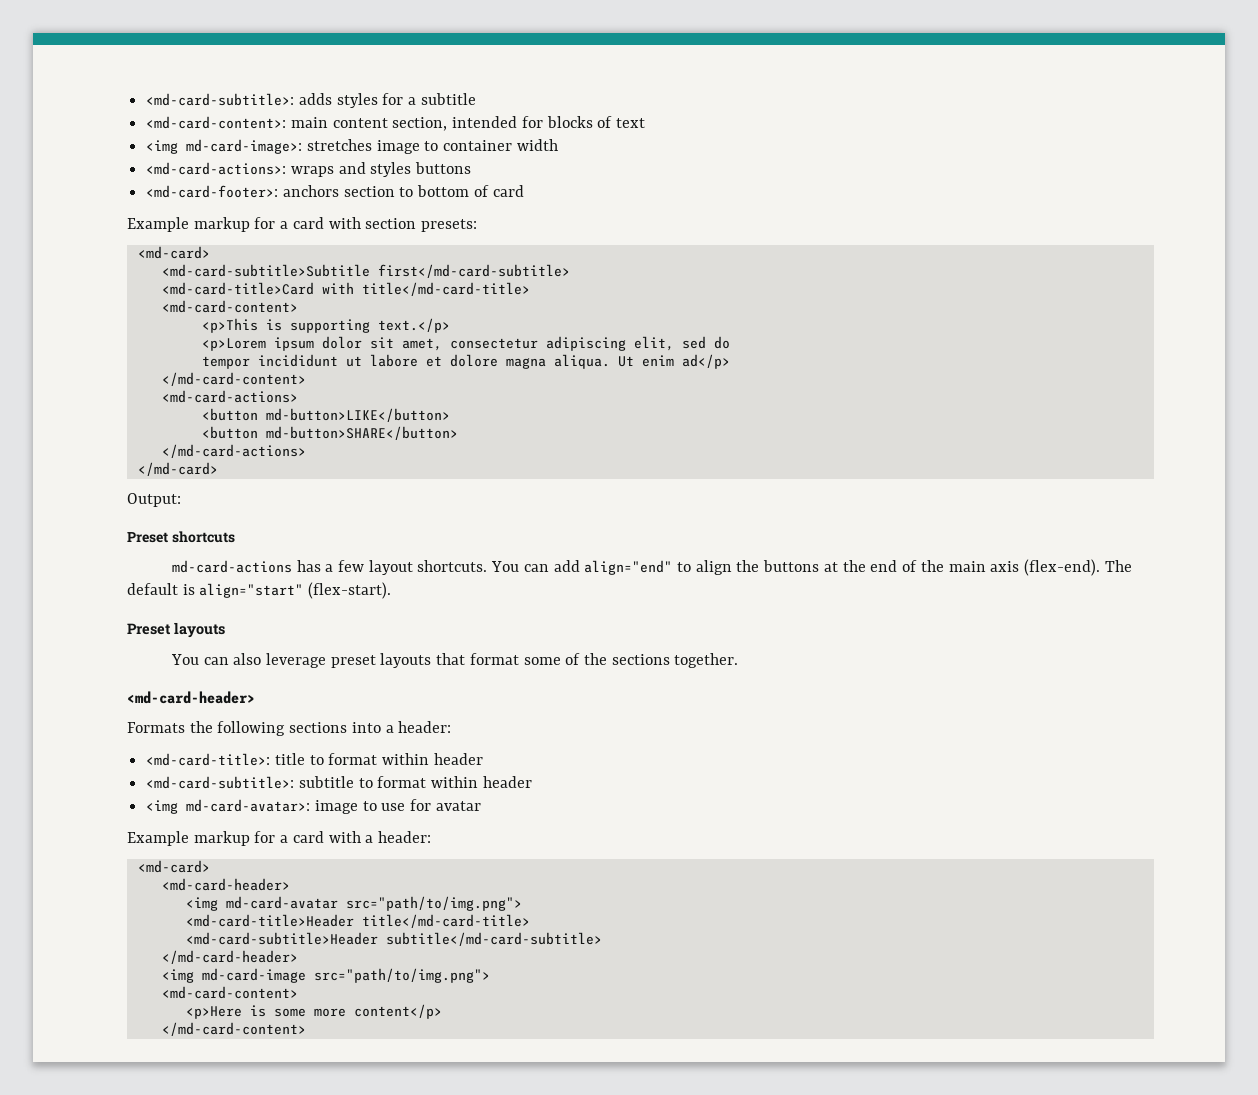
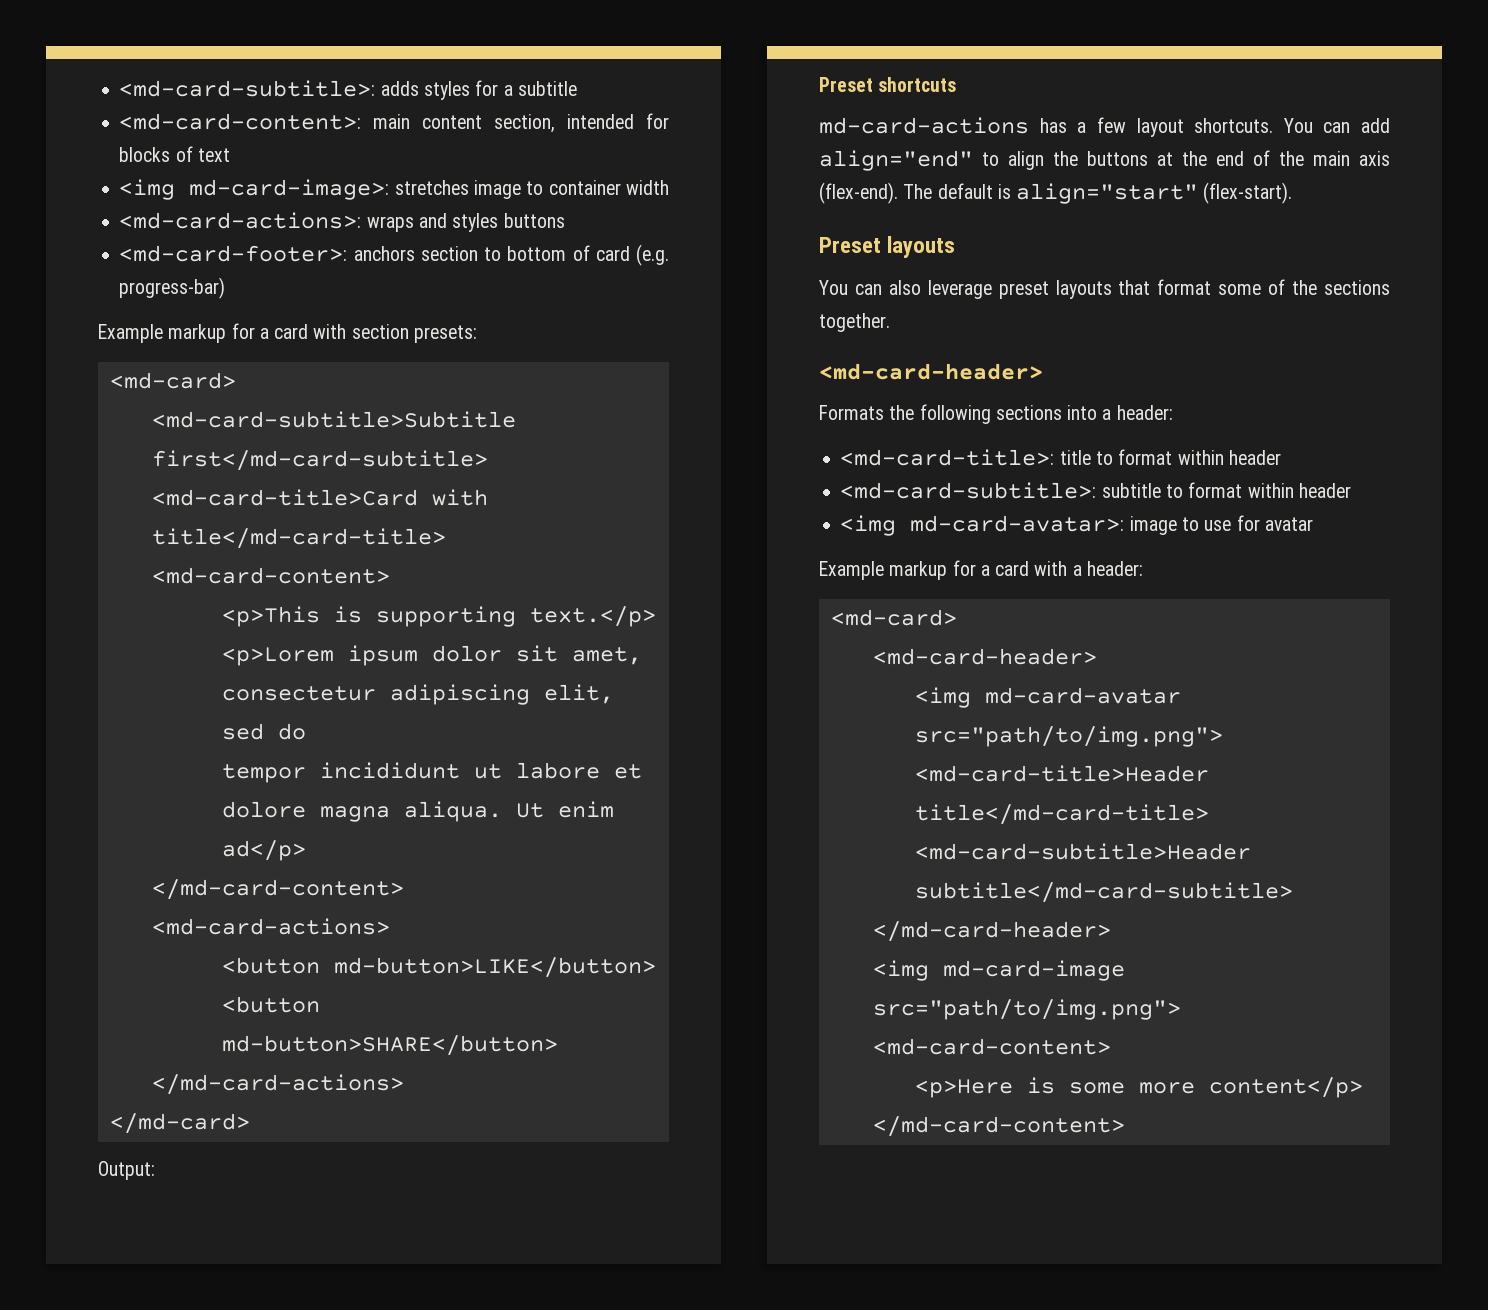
- <md-card-footer>: anchors section to bottom of card
+ <md-card-footer>: anchors section to bottom of card (e.g. progress-bar)

